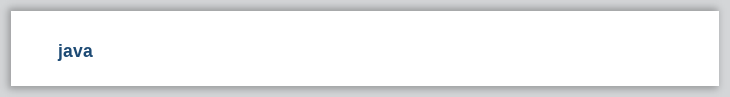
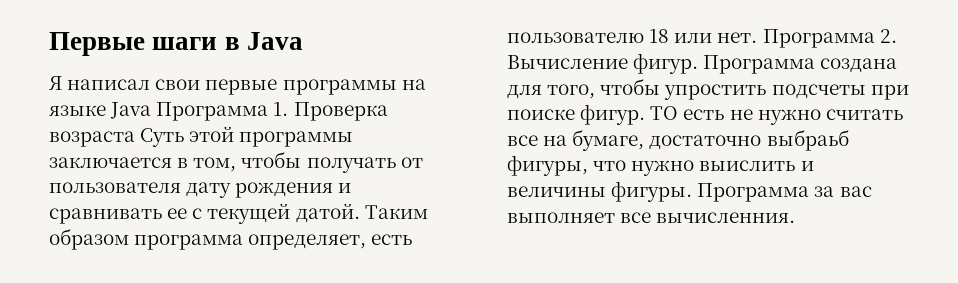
- java
+ Первые шаги в Java
+ Я написал свои первые программы на языке Java Программа 1. Проверка возраста Суть этой программы заключается в том, чтобы получать от пользователя дату рождения и сравнивать ее с текущей датой. Таким образом программа определяет, есть пользователю 18 или нет. Программа 2. Вычисление фигур. Программа создана для того, чтобы упростить подсчеты при поиске фигур. ТО есть не нужно считать все на бумаге, достаточно выбраьб фигуры, что нужно выислить и величины фигуры. Программа за вас выполняет все вычисленния.

